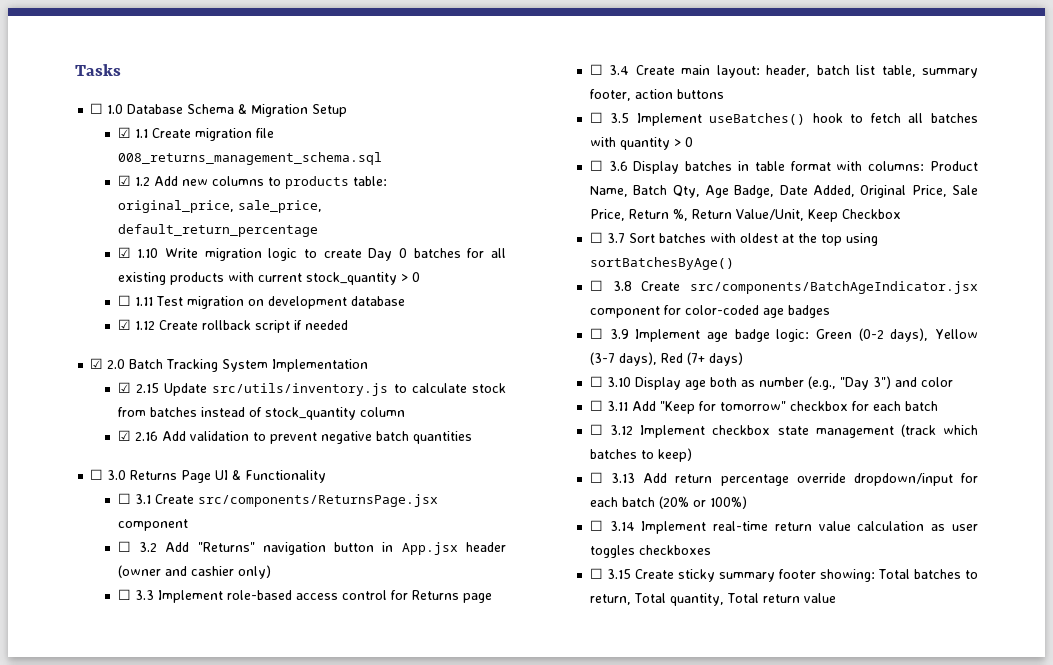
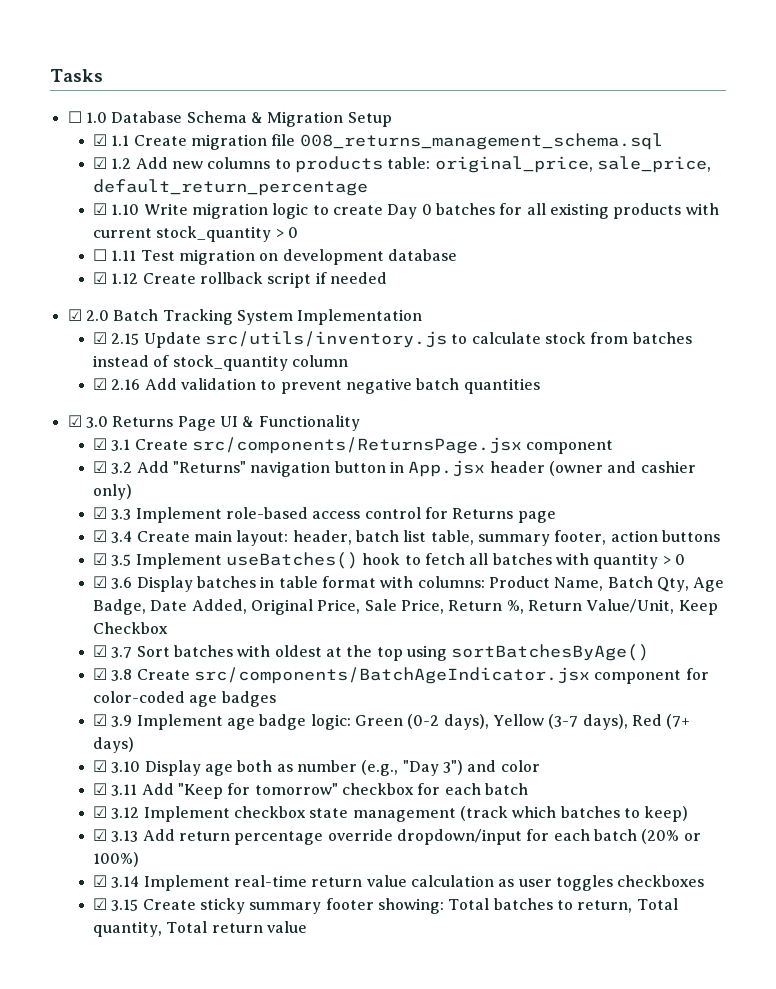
- ☐ 3.0 Returns Page UI & Functionality
+ ☑ 3.0 Returns Page UI & Functionality
- ☐ 3.1 Create src/components/ReturnsPage.jsx component
+ ☑ 3.1 Create src/components/ReturnsPage.jsx component
- ☐ 3.2 Add "Returns" navigation button in App.jsx header (owner and cashier only)
+ ☑ 3.2 Add "Returns" navigation button in App.jsx header (owner and cashier only)
- ☐ 3.3 Implement role-based access control for Returns page
+ ☑ 3.3 Implement role-based access control for Returns page
- ☐ 3.4 Create main layout: header, batch list table, summary footer, action buttons
+ ☑ 3.4 Create main layout: header, batch list table, summary footer, action buttons
- ☐ 3.5 Implement useBatches() hook to fetch all batches with quantity > 0
+ ☑ 3.5 Implement useBatches() hook to fetch all batches with quantity > 0
- ☐ 3.6 Display batches in table format with columns: Product Name, Batch Qty, Age Badge, Date Added, Original Price, Sale Price, Return %, Return Value/Unit, Keep Checkbox
+ ☑ 3.6 Display batches in table format with columns: Product Name, Batch Qty, Age Badge, Date Added, Original Price, Sale Price, Return %, Return Value/Unit, Keep Checkbox
- ☐ 3.7 Sort batches with oldest at the top using sortBatchesByAge()
+ ☑ 3.7 Sort batches with oldest at the top using sortBatchesByAge()
- ☐ 3.8 Create src/components/BatchAgeIndicator.jsx component for color-coded age badges
+ ☑ 3.8 Create src/components/BatchAgeIndicator.jsx component for color-coded age badges
- ☐ 3.9 Implement age badge logic: Green (0-2 days), Yellow (3-7 days), Red (7+ days)
+ ☑ 3.9 Implement age badge logic: Green (0-2 days), Yellow (3-7 days), Red (7+ days)
- ☐ 3.10 Display age both as number (e.g., "Day 3") and color
+ ☑ 3.10 Display age both as number (e.g., "Day 3") and color
- ☐ 3.11 Add "Keep for tomorrow" checkbox for each batch
+ ☑ 3.11 Add "Keep for tomorrow" checkbox for each batch
- ☐ 3.12 Implement checkbox state management (track which batches to keep)
+ ☑ 3.12 Implement checkbox state management (track which batches to keep)
- ☐ 3.13 Add return percentage override dropdown/input for each batch (20% or 100%)
+ ☑ 3.13 Add return percentage override dropdown/input for each batch (20% or 100%)
- ☐ 3.14 Implement real-time return value calculation as user toggles checkboxes
+ ☑ 3.14 Implement real-time return value calculation as user toggles checkboxes
- ☐ 3.15 Create sticky summary footer showing: Total batches to return, Total quantity, Total return value
+ ☑ 3.15 Create sticky summary footer showing: Total batches to return, Total quantity, Total return value

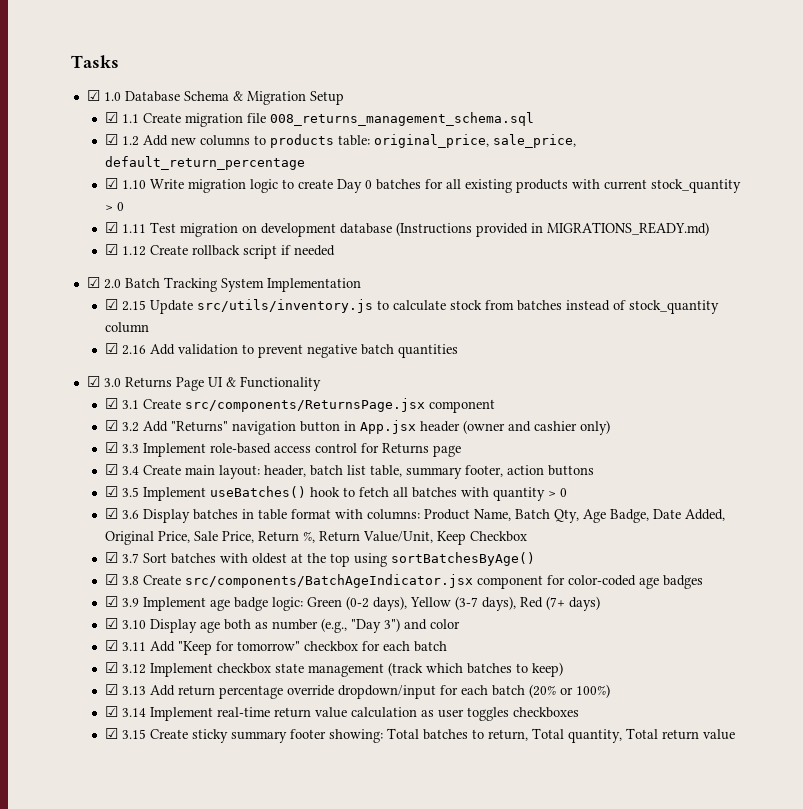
- ☐ 1.0 Database Schema & Migration Setup
+ ☑ 1.0 Database Schema & Migration Setup
- ☐ 1.11 Test migration on development database
+ ☑ 1.11 Test migration on development database (Instructions provided in MIGRATIONS_READY.md)

